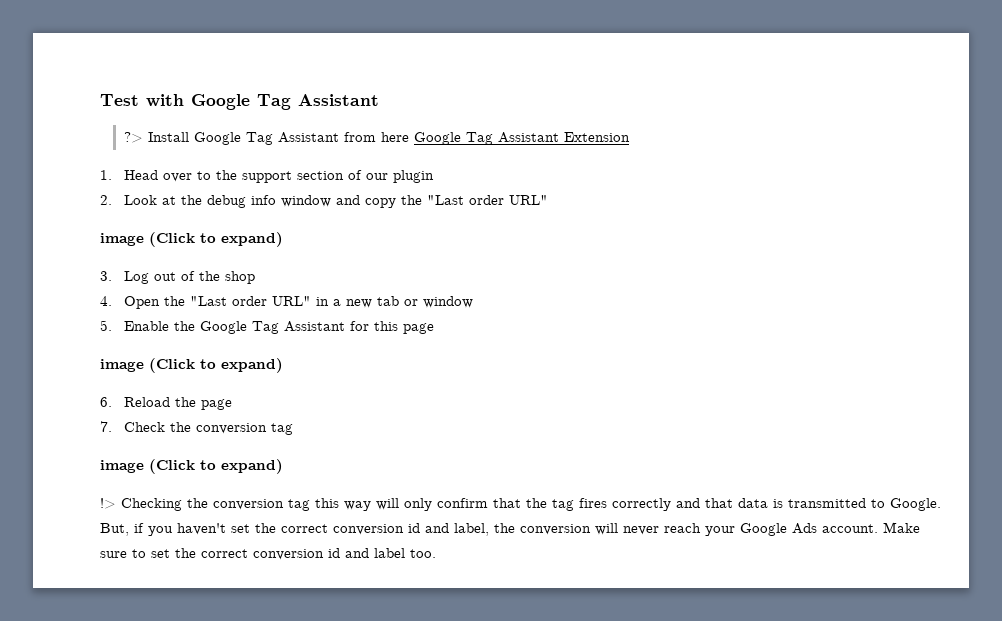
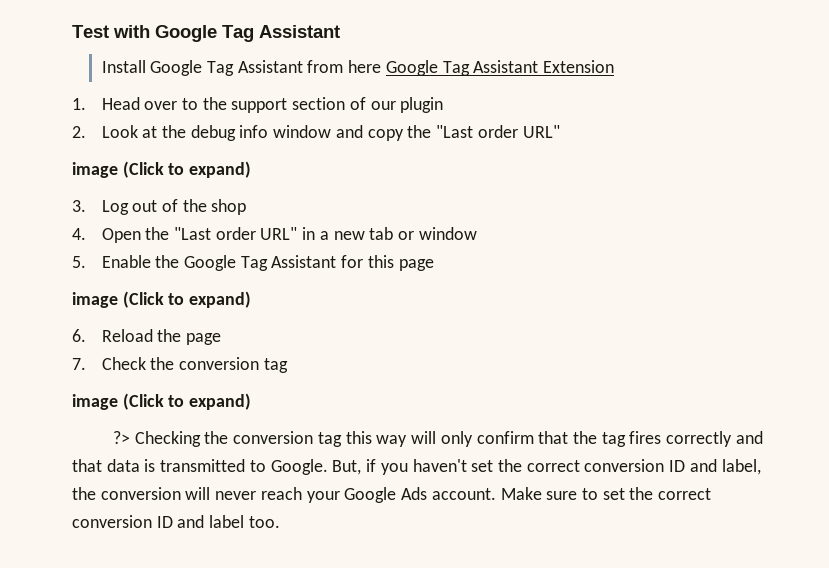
- ?> Install Google Tag Assistant from here Google Tag Assistant Extension
+ Install Google Tag Assistant from here Google Tag Assistant Extension
- !> Checking the conversion tag this way will only confirm that the tag fires correctly and that data is transmitted to Google.
+ ?> Checking the conversion tag this way will only confirm that the tag fires correctly and that data is transmitted to Google.
- But, if you haven't set the correct conversion id and label, the conversion will never reach your Google Ads account.
+ But, if you haven't set the correct conversion ID and label, the conversion will never reach your Google Ads account.
- Make sure to set the correct conversion id and label too.
+ Make sure to set the correct conversion ID and label too.

